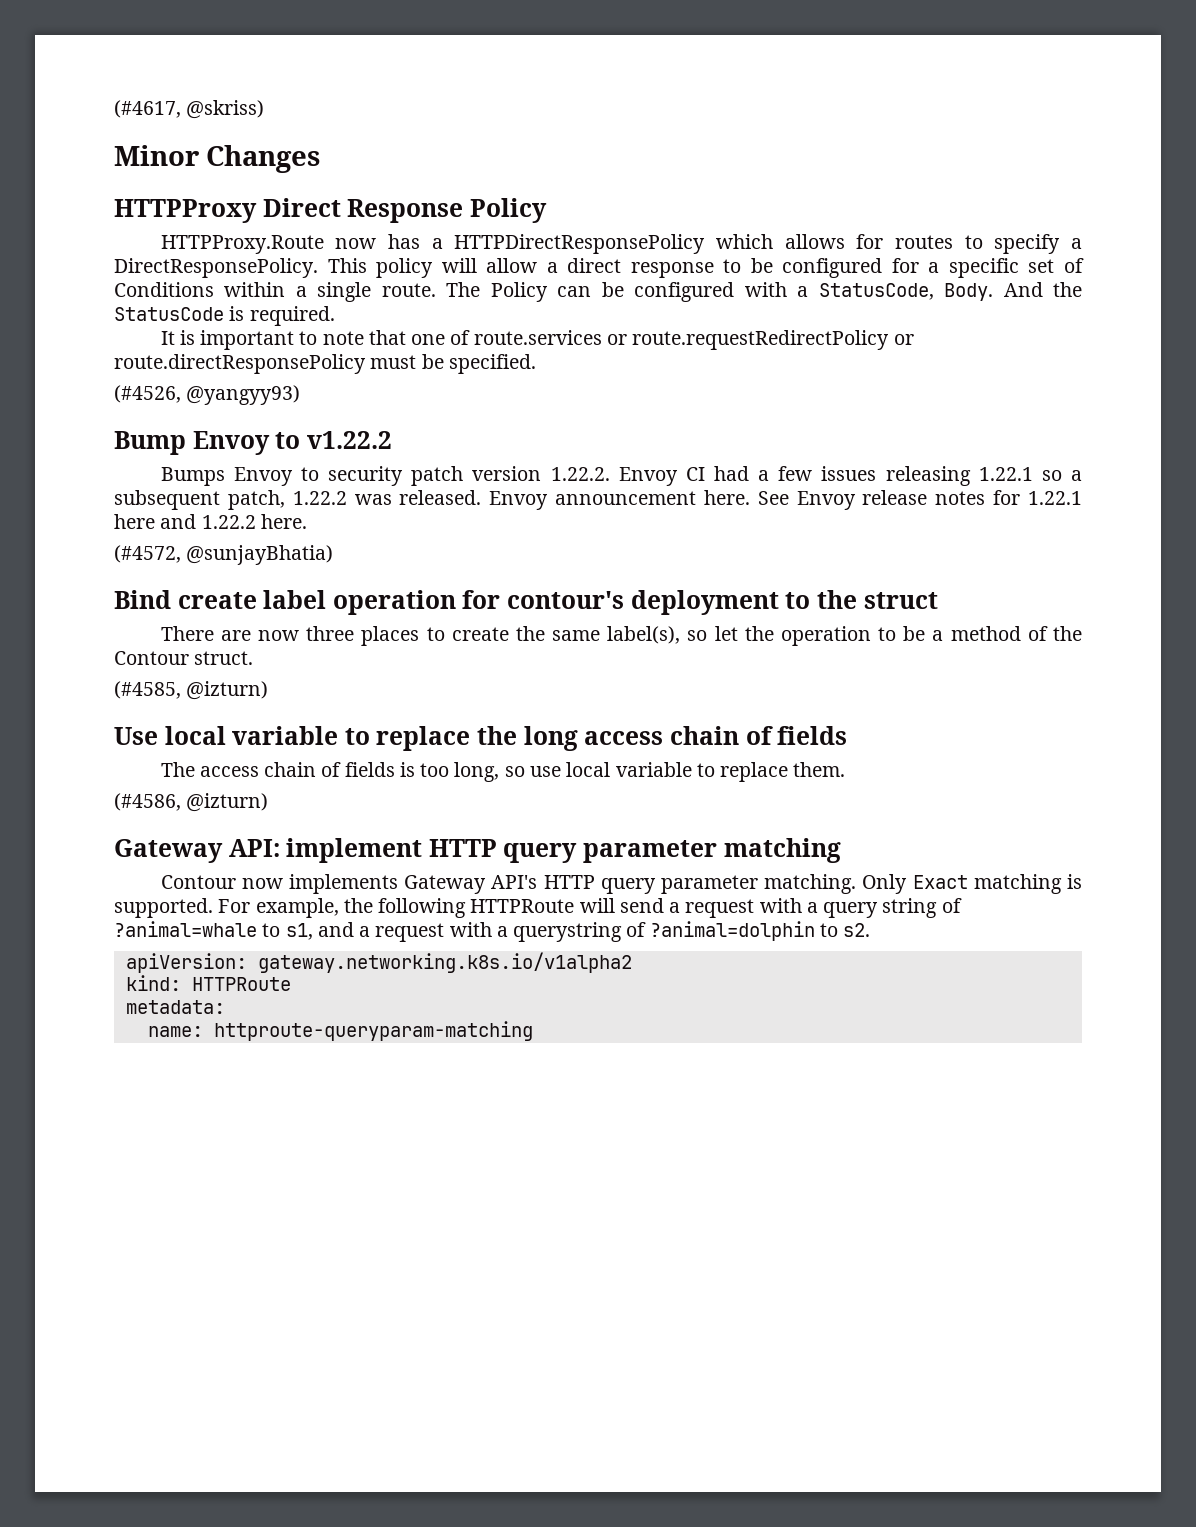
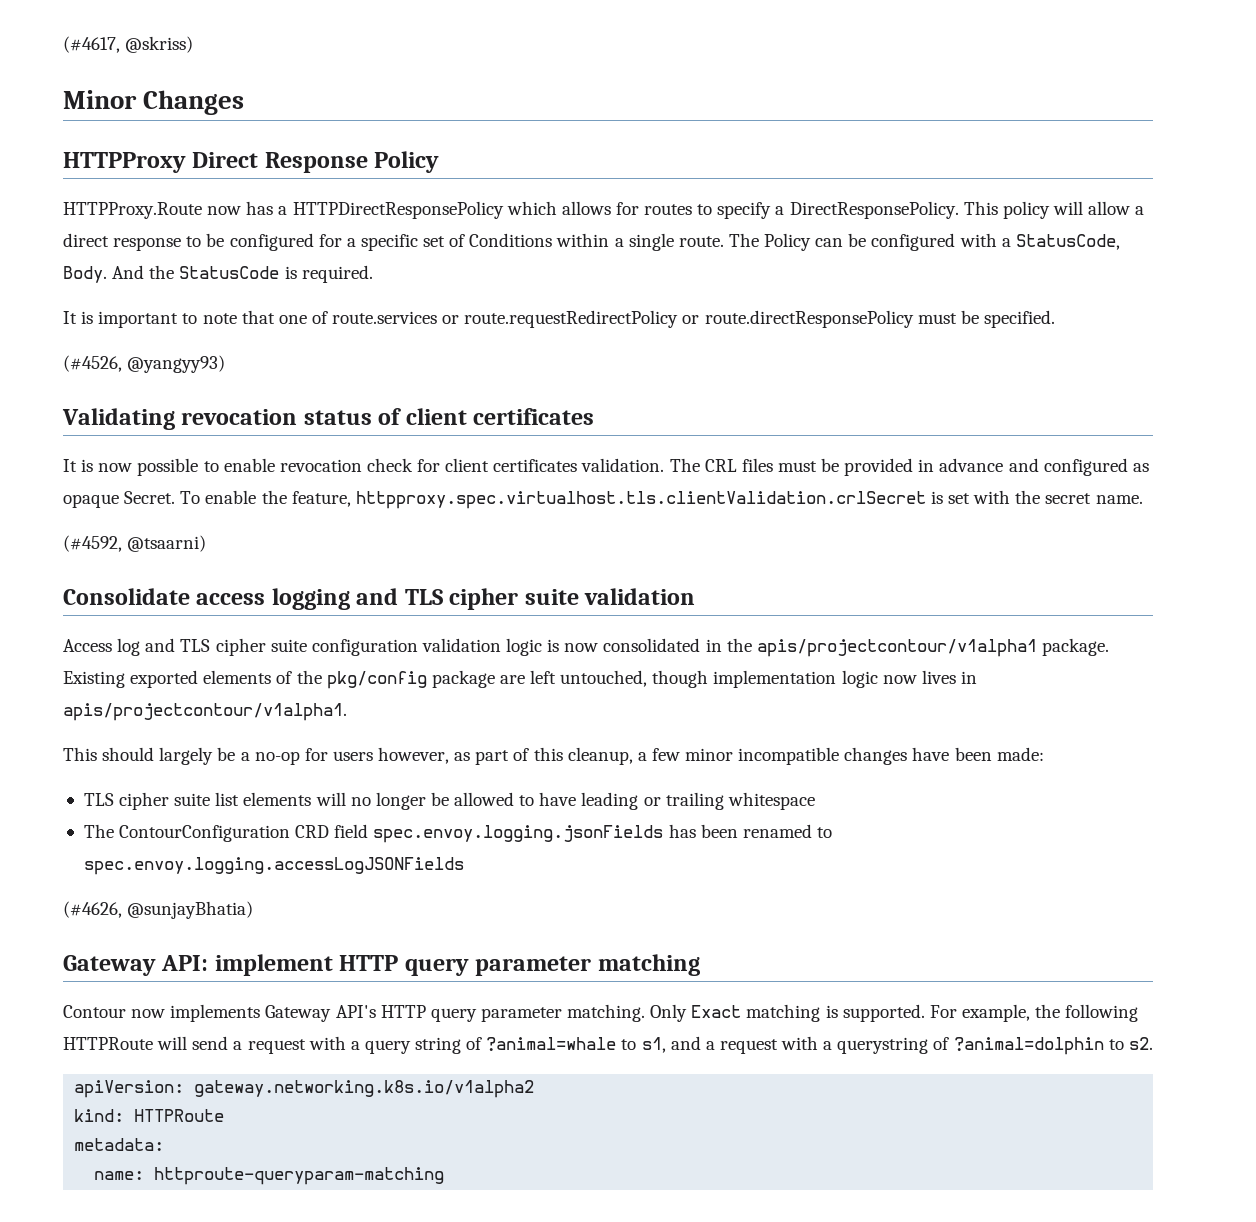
- Bump Envoy to v1.22.2
- Bumps Envoy to security patch version 1.22.2. Envoy CI had a few issues releasing 1.22.1 so a subsequent patch, 1.22.2 was released. Envoy announcement here. See Envoy release notes for 1.22.1 here and 1.22.2 here.
- (#4572, @sunjayBhatia)
- Bind create label operation for contour's deployment to the struct
- There are now three places to create the same label(s), so let the operation to be a method of the Contour struct.
- (#4585, @izturn)
- Use local variable to replace the long access chain of fields
- The access chain of fields is too long, so use local variable to replace them.
- (#4586, @izturn)
+ Validating revocation status of client certificates
+ It is now possible to enable revocation check for client certificates validation. The CRL files must be provided in advance and configured as opaque Secret. To enable the feature, httpproxy.spec.virtualhost.tls.clientValidation.crlSecret is set with the secret name.
+ (#4592, @tsaarni)
+ Consolidate access logging and TLS cipher suite validation
+ Access log and TLS cipher suite configuration validation logic is now consolidated in the apis/projectcontour/v1alpha1 package. Existing exported elements of the pkg/config package are left untouched, though implementation logic now lives in apis/projectcontour/v1alpha1.
+ This should largely be a no-op for users however, as part of this cleanup, a few minor incompatible changes have been made:
+ TLS cipher suite list elements will no longer be allowed to have leading or trailing whitespace
+ The ContourConfiguration CRD field spec.envoy.logging.jsonFields has been renamed to spec.envoy.logging.accessLogJSONFields
+ (#4626, @sunjayBhatia)

